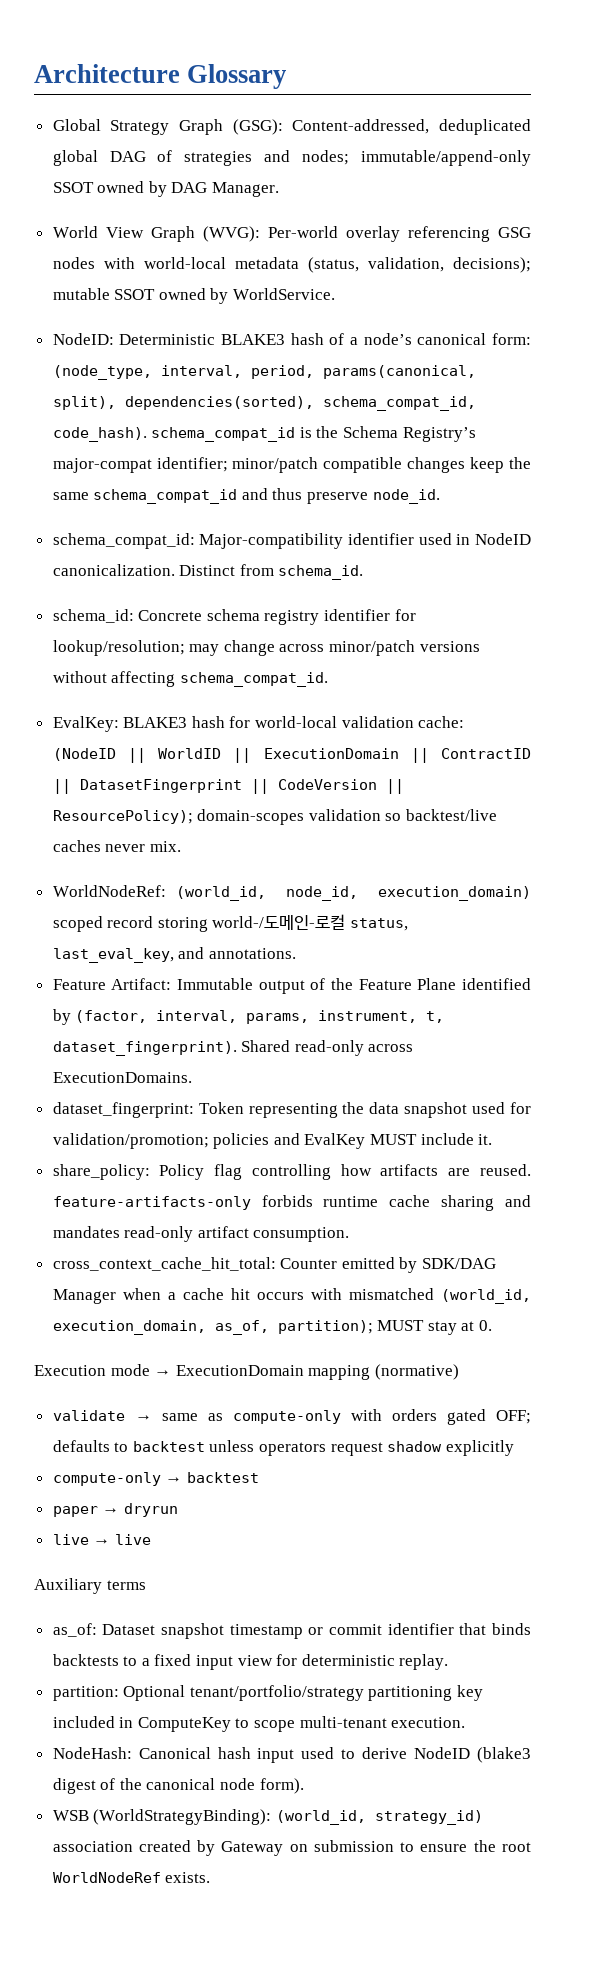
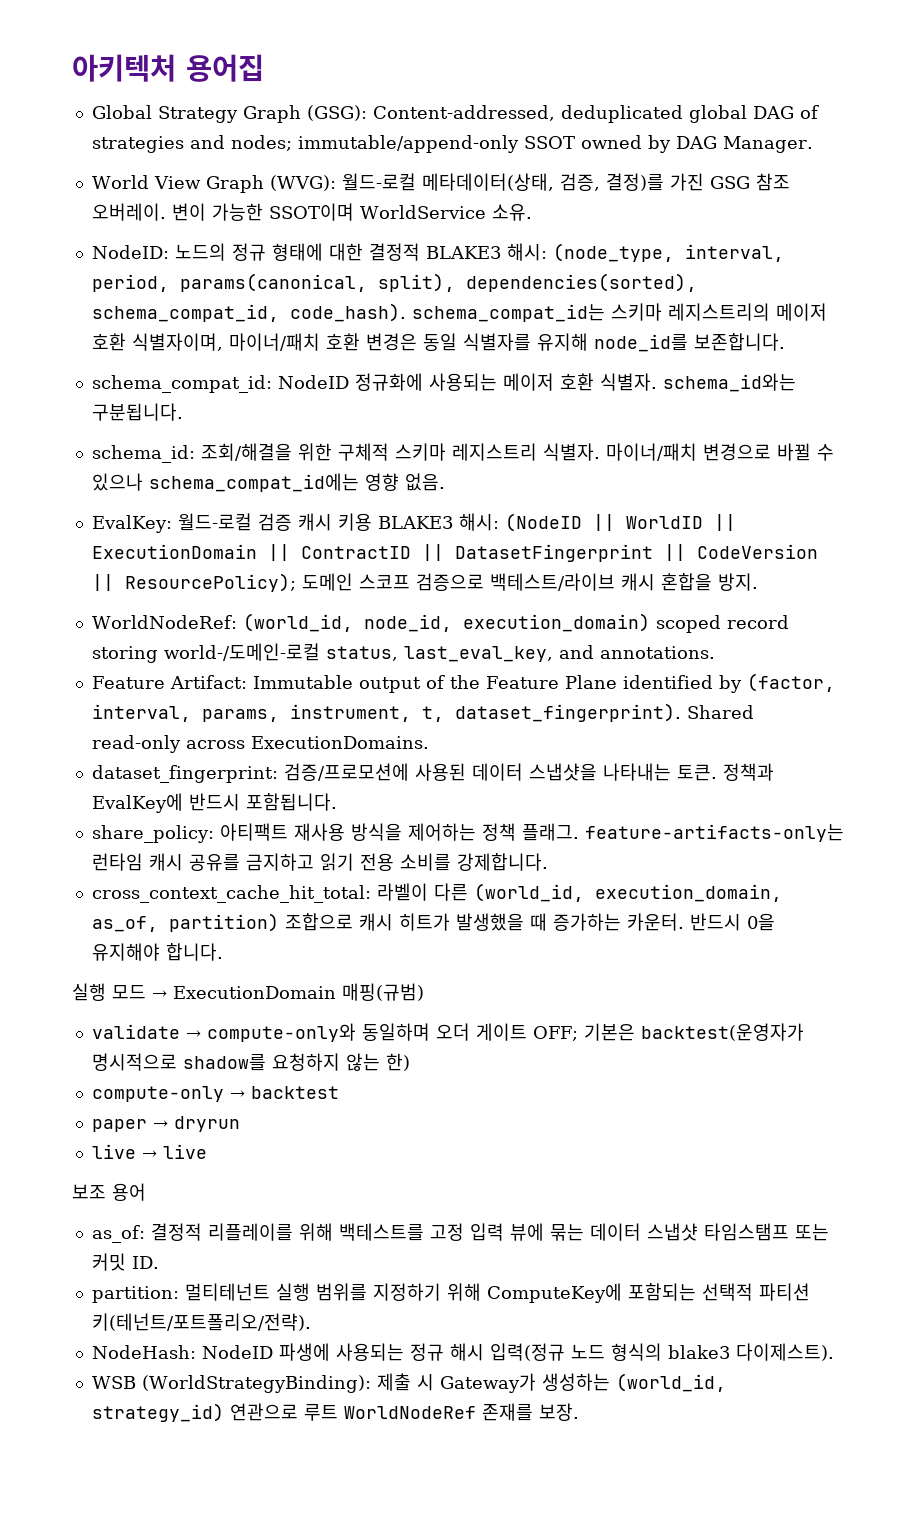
- Architecture Glossary
+ 아키텍처 용어집
- World View Graph (WVG): Per‑world overlay referencing GSG nodes with world‑local metadata (status, validation, decisions); mutable SSOT owned by WorldService.
- NodeID: Deterministic BLAKE3 hash of a node’s canonical form: (node_type, interval, period, params(canonical, split), dependencies(sorted), schema_compat_id, code_hash). schema_compat_id is the Schema Registry’s major‑compat identifier; minor/patch compatible changes keep the same schema_compat_id and thus preserve node_id.
- schema_compat_id: Major‑compatibility identifier used in NodeID canonicalization. Distinct from schema_id.
- schema_id: Concrete schema registry identifier for lookup/resolution; may change across minor/patch versions without affecting schema_compat_id.
- EvalKey: BLAKE3 hash for world‑local validation cache: (NodeID || WorldID || ExecutionDomain || ContractID || DatasetFingerprint || CodeVersion || ResourcePolicy); domain‑scopes validation so backtest/live caches never mix.
+ World View Graph (WVG): 월드‑로컬 메타데이터(상태, 검증, 결정)를 가진 GSG 참조 오버레이. 변이 가능한 SSOT이며 WorldService 소유.
+ NodeID: 노드의 정규 형태에 대한 결정적 BLAKE3 해시: (node_type, interval, period, params(canonical, split), dependencies(sorted), schema_compat_id, code_hash). schema_compat_id는 스키마 레지스트리의 메이저 호환 식별자이며, 마이너/패치 호환 변경은 동일 식별자를 유지해 node_id를 보존합니다.
+ schema_compat_id: NodeID 정규화에 사용되는 메이저 호환 식별자. schema_id와는 구분됩니다.
+ schema_id: 조회/해결을 위한 구체적 스키마 레지스트리 식별자. 마이너/패치 변경으로 바뀔 수 있으나 schema_compat_id에는 영향 없음.
+ EvalKey: 월드‑로컬 검증 캐시 키용 BLAKE3 해시: (NodeID || WorldID || ExecutionDomain || ContractID || DatasetFingerprint || CodeVersion || ResourcePolicy); 도메인 스코프 검증으로 백테스트/라이브 캐시 혼합을 방지.
- dataset_fingerprint: Token representing the data snapshot used for validation/promotion; policies and EvalKey MUST include it.
- share_policy: Policy flag controlling how artifacts are reused. feature-artifacts-only forbids runtime cache sharing and mandates read-only artifact consumption.
- cross_context_cache_hit_total: Counter emitted by SDK/DAG Manager when a cache hit occurs with mismatched (world_id, execution_domain, as_of, partition); MUST stay at 0.
- Execution mode → ExecutionDomain mapping (normative)
- validate → same as compute-only with orders gated OFF; defaults to backtest unless operators request shadow explicitly
+ dataset_fingerprint: 검증/프로모션에 사용된 데이터 스냅샷을 나타내는 토큰. 정책과 EvalKey에 반드시 포함됩니다.
+ share_policy: 아티팩트 재사용 방식을 제어하는 정책 플래그. feature-artifacts-only는 런타임 캐시 공유를 금지하고 읽기 전용 소비를 강제합니다.
+ cross_context_cache_hit_total: 라벨이 다른 (world_id, execution_domain, as_of, partition) 조합으로 캐시 히트가 발생했을 때 증가하는 카운터. 반드시 0을 유지해야 합니다.
+ 실행 모드 → ExecutionDomain 매핑(규범)
+ validate → compute-only와 동일하며 오더 게이트 OFF; 기본은 backtest(운영자가 명시적으로 shadow를 요청하지 않는 한)
- Auxiliary terms
+ 보조 용어
- as_of: Dataset snapshot timestamp or commit identifier that binds backtests to a fixed input view for deterministic replay.
- partition: Optional tenant/portfolio/strategy partitioning key included in ComputeKey to scope multi‑tenant execution.
- NodeHash: Canonical hash input used to derive NodeID (blake3 digest of the canonical node form).
- WSB (WorldStrategyBinding): (world_id, strategy_id) association created by Gateway on submission to ensure the root WorldNodeRef exists.
+ as_of: 결정적 리플레이를 위해 백테스트를 고정 입력 뷰에 묶는 데이터 스냅샷 타임스탬프 또는 커밋 ID.
+ partition: 멀티테넌트 실행 범위를 지정하기 위해 ComputeKey에 포함되는 선택적 파티션 키(테넌트/포트폴리오/전략).
+ NodeHash: NodeID 파생에 사용되는 정규 해시 입력(정규 노드 형식의 blake3 다이제스트).
+ WSB (WorldStrategyBinding): 제출 시 Gateway가 생성하는 (world_id, strategy_id) 연관으로 루트 WorldNodeRef 존재를 보장.

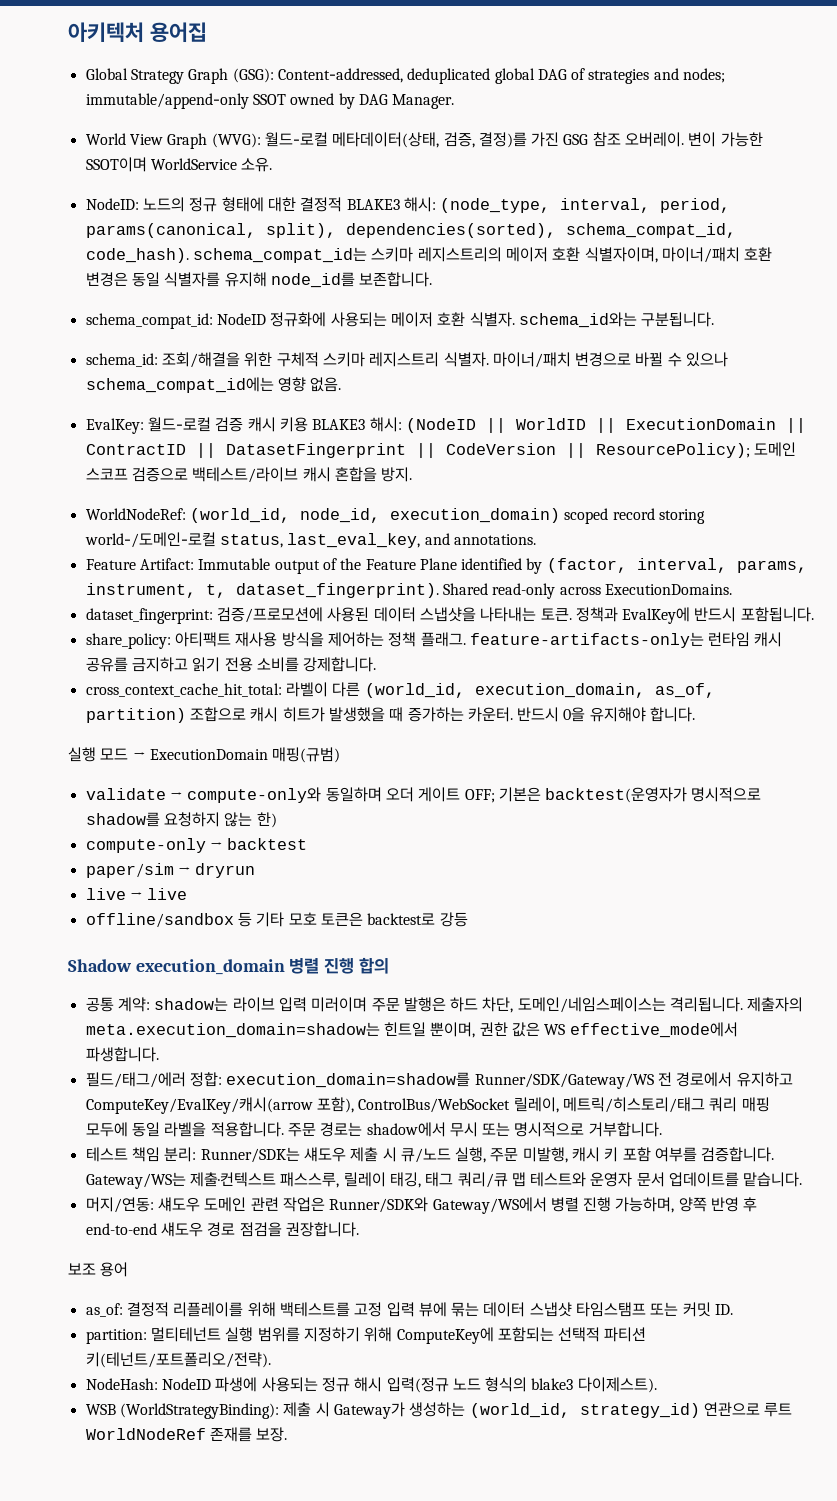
- paper → dryrun
+ paper/sim → dryrun
+ offline/sandbox 등 기타 모호 토큰은 backtest로 강등
+ Shadow execution_domain 병렬 진행 합의
+ 공통 계약: shadow는 라이브 입력 미러이며 주문 발행은 하드 차단, 도메인/네임스페이스는 격리됩니다. 제출자의 meta.execution_domain=shadow는 힌트일 뿐이며, 권한 값은 WS effective_mode에서 파생합니다.
+ 필드/태그/에러 정합: execution_domain=shadow를 Runner/SDK/Gateway/WS 전 경로에서 유지하고 ComputeKey/EvalKey/캐시(arrow 포함), ControlBus/WebSocket 릴레이, 메트릭/히스토리/태그 쿼리 매핑 모두에 동일 라벨을 적용합니다. 주문 경로는 shadow에서 무시 또는 명시적으로 거부합니다.
+ 테스트 책임 분리: Runner/SDK는 섀도우 제출 시 큐/노드 실행, 주문 미발행, 캐시 키 포함 여부를 검증합니다. Gateway/WS는 제출·컨텍스트 패스스루, 릴레이 태깅, 태그 쿼리/큐 맵 테스트와 운영자 문서 업데이트를 맡습니다.
+ 머지/연동: 섀도우 도메인 관련 작업은 Runner/SDK와 Gateway/WS에서 병렬 진행 가능하며, 양쪽 반영 후 end-to-end 섀도우 경로 점검을 권장합니다.

